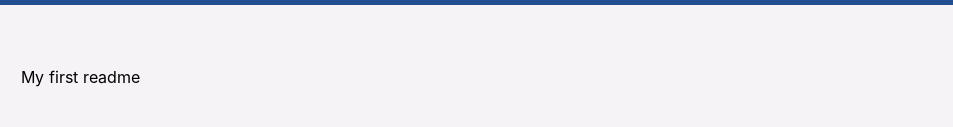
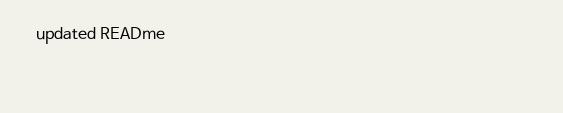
- My first readme
+ updated READme

